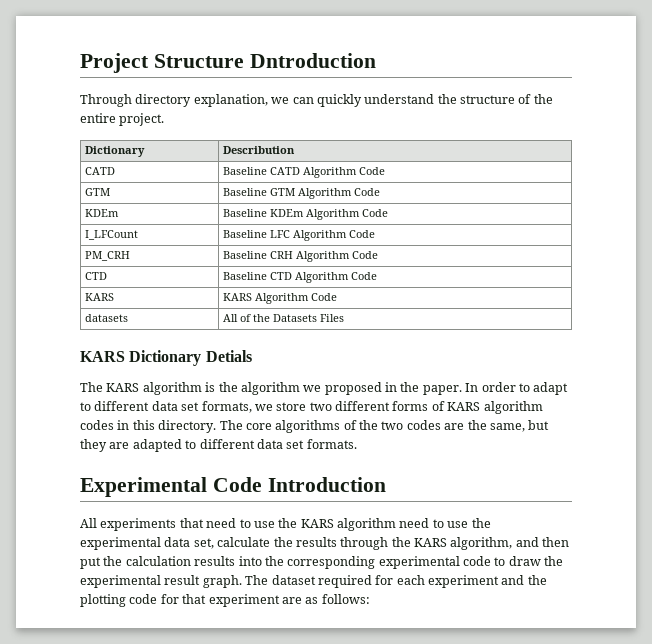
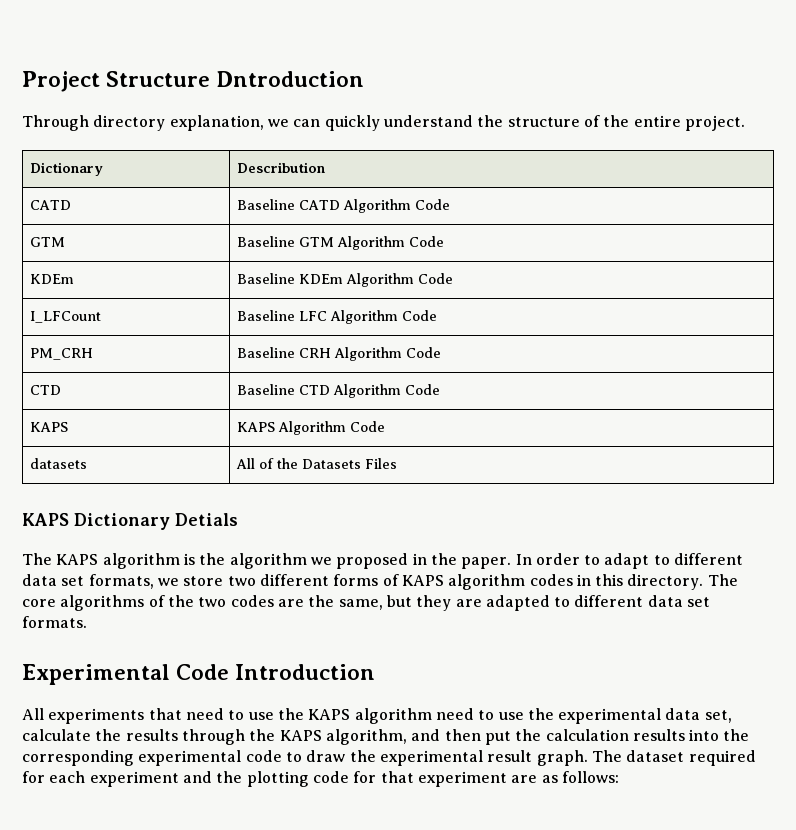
- KARS | KARS Algorithm Code
+ KAPS | KAPS Algorithm Code
- KARS Dictionary Detials
+ KAPS Dictionary Detials
- The KARS algorithm is the algorithm we proposed in the paper.
+ The KAPS algorithm is the algorithm we proposed in the paper.
- In order to adapt to different data set formats, we store two different forms of KARS algorithm codes in this directory.
+ In order to adapt to different data set formats, we store two different forms of KAPS algorithm codes in this directory.
- All experiments that need to use the KARS algorithm need to use the experimental data set, calculate the results through the KARS algorithm, and then put the calculation results into the corresponding experimental code to draw the experimental result graph.
+ All experiments that need to use the KAPS algorithm need to use the experimental data set, calculate the results through the KAPS algorithm, and then put the calculation results into the corresponding experimental code to draw the experimental result graph.

